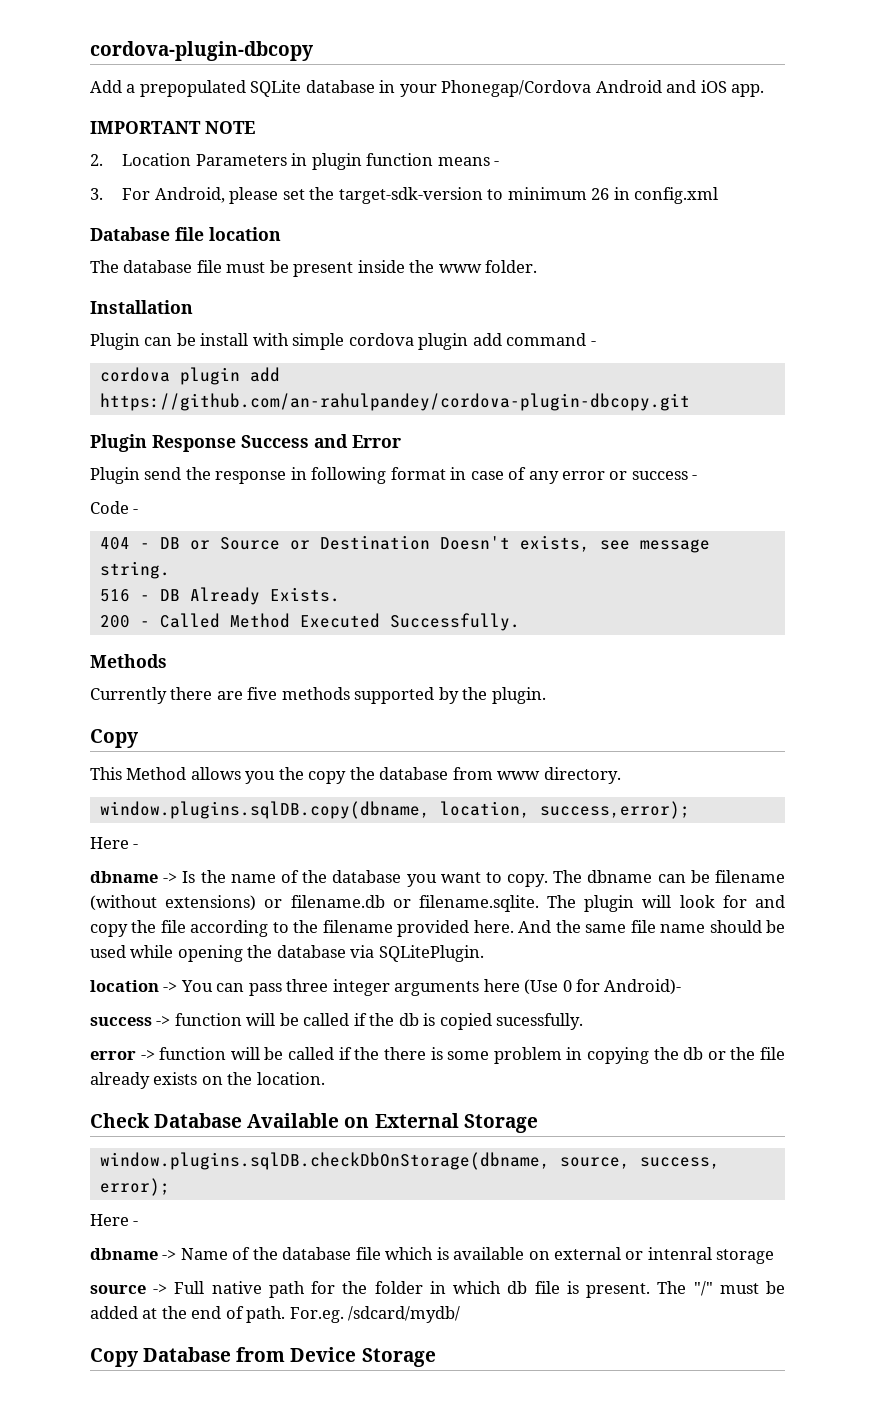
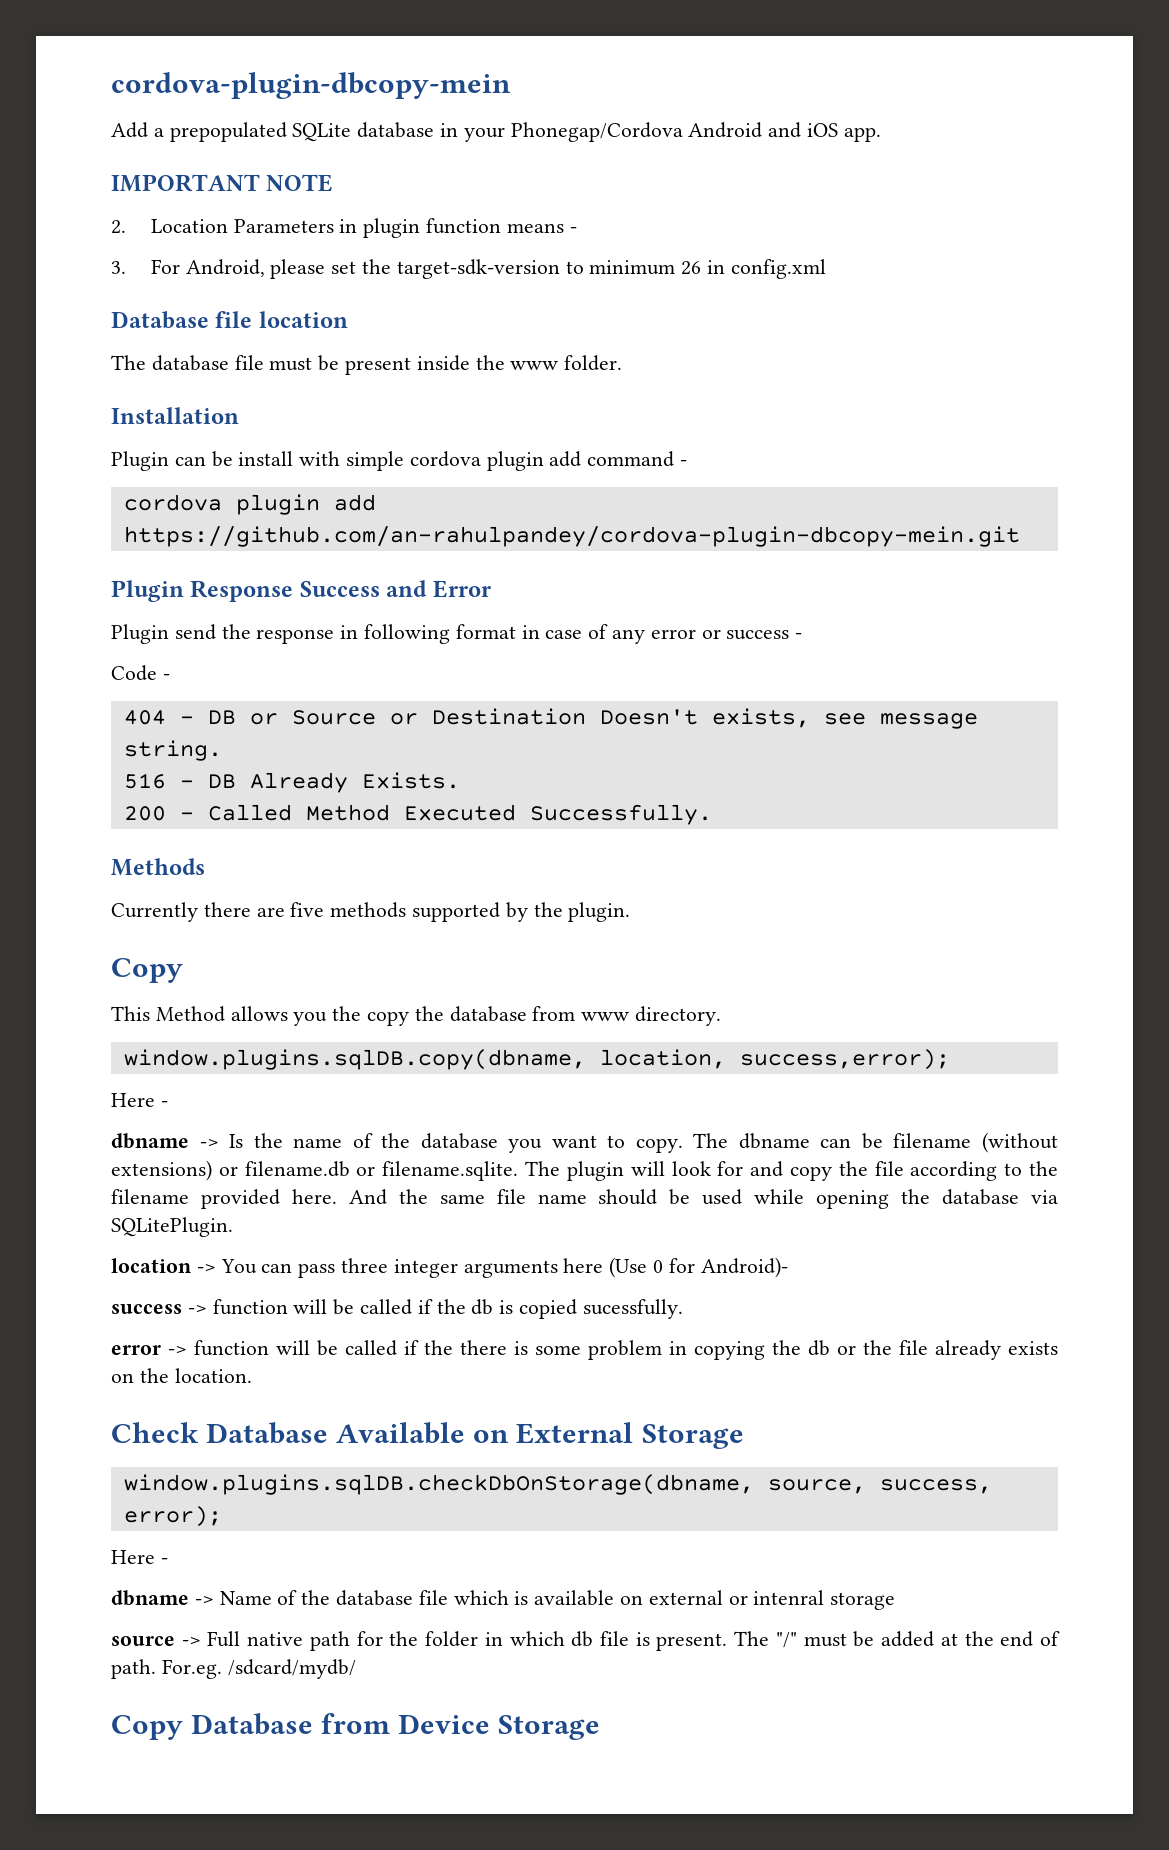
- cordova-plugin-dbcopy
+ cordova-plugin-dbcopy-mein
- cordova plugin add https://github.com/an-rahulpandey/cordova-plugin-dbcopy.git
+ cordova plugin add https://github.com/an-rahulpandey/cordova-plugin-dbcopy-mein.git

